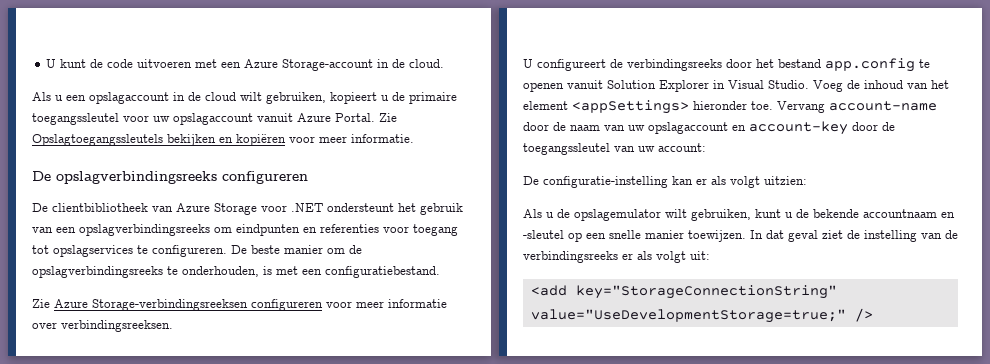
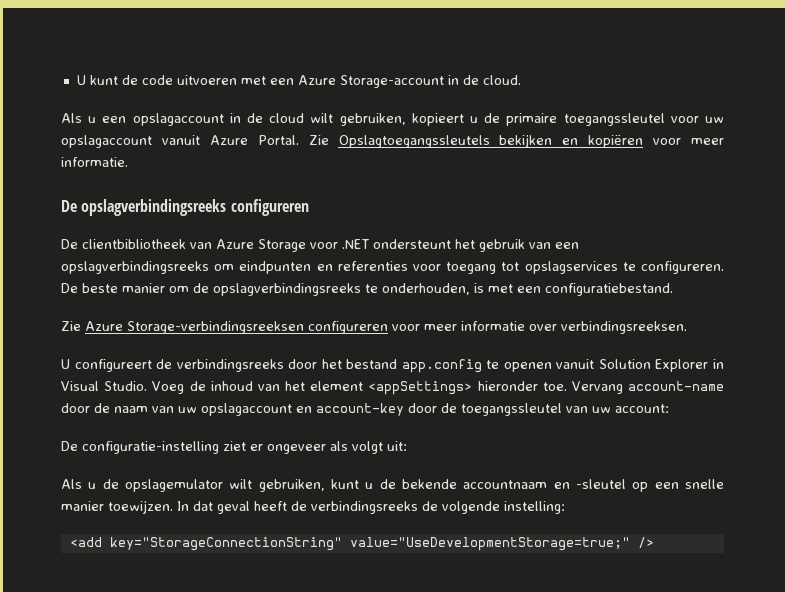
- De configuratie-instelling kan er als volgt uitzien:
+ De configuratie-instelling ziet er ongeveer als volgt uit:
- In dat geval ziet de instelling van de verbindingsreeks er als volgt uit:
+ In dat geval heeft de verbindingsreeks de volgende instelling:

